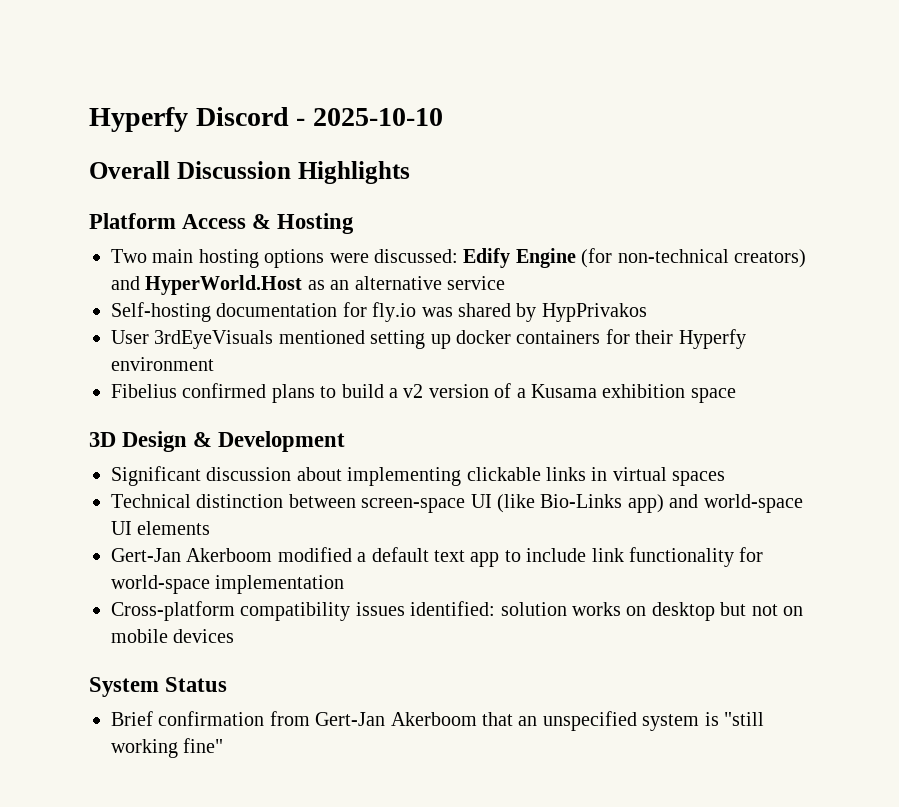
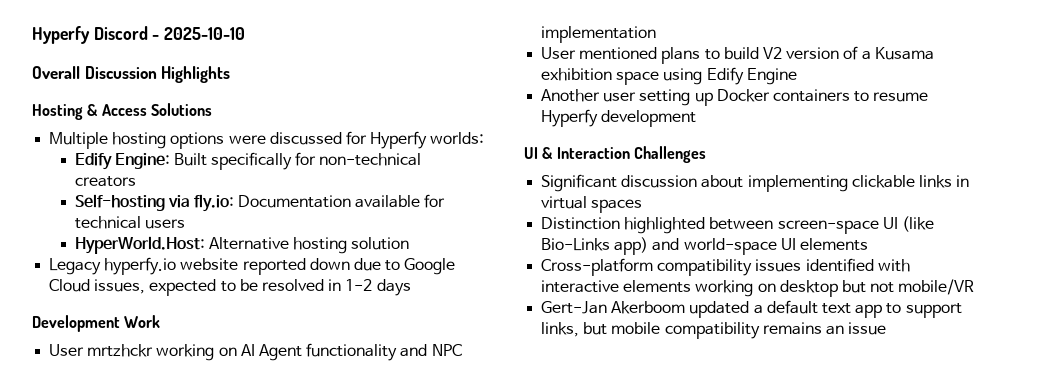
- Platform Access & Hosting
- Two main hosting options were discussed: Edify Engine (for non-technical creators) and HyperWorld.Host as an alternative service
- Self-hosting documentation for fly.io was shared by HypPrivakos
- User 3rdEyeVisuals mentioned setting up docker containers for their Hyperfy environment
- Fibelius confirmed plans to build a v2 version of a Kusama exhibition space
- 3D Design & Development
+ Hosting & Access Solutions
+ Multiple hosting options were discussed for Hyperfy worlds:
+ Edify Engine: Built specifically for non-technical creators
+ Self-hosting via fly.io: Documentation available for technical users
+ HyperWorld.Host: Alternative hosting solution
+ Legacy hyperfy.io website reported down due to Google Cloud issues, expected to be resolved in 1-2 days
+ Development Work
+ User mrtzhckr working on AI Agent functionality and NPC implementation
+ User mentioned plans to build V2 version of a Kusama exhibition space using Edify Engine
+ Another user setting up Docker containers to resume Hyperfy development
+ UI & Interaction Challenges
- Technical distinction between screen-space UI (like Bio-Links app) and world-space UI elements
+ Distinction highlighted between screen-space UI (like Bio-Links app) and world-space UI elements
- Gert-Jan Akerboom modified a default text app to include link functionality for world-space implementation
- Cross-platform compatibility issues identified: solution works on desktop but not on mobile devices
- System Status
- Brief confirmation from Gert-Jan Akerboom that an unspecified system is "still working fine"
+ Cross-platform compatibility issues identified with interactive elements working on desktop but not mobile/VR
+ Gert-Jan Akerboom updated a default text app to support links, but mobile compatibility remains an issue

